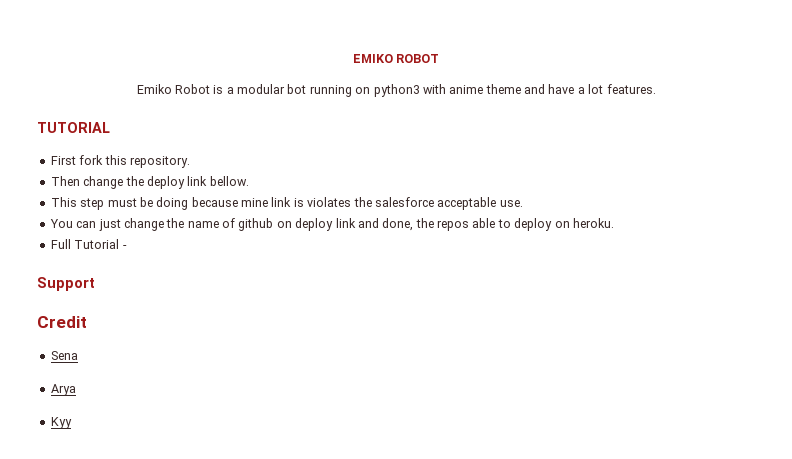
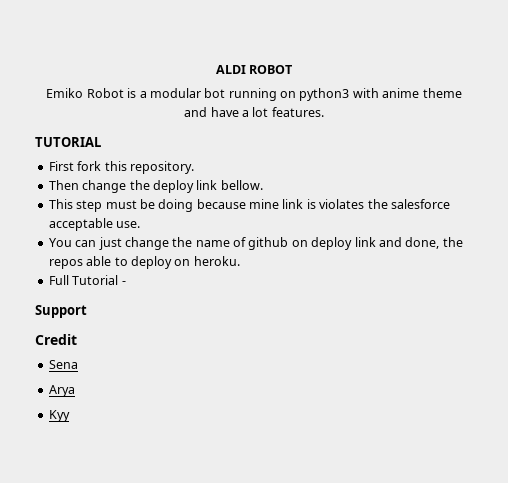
- EMIKO ROBOT
+ ALDI ROBOT

